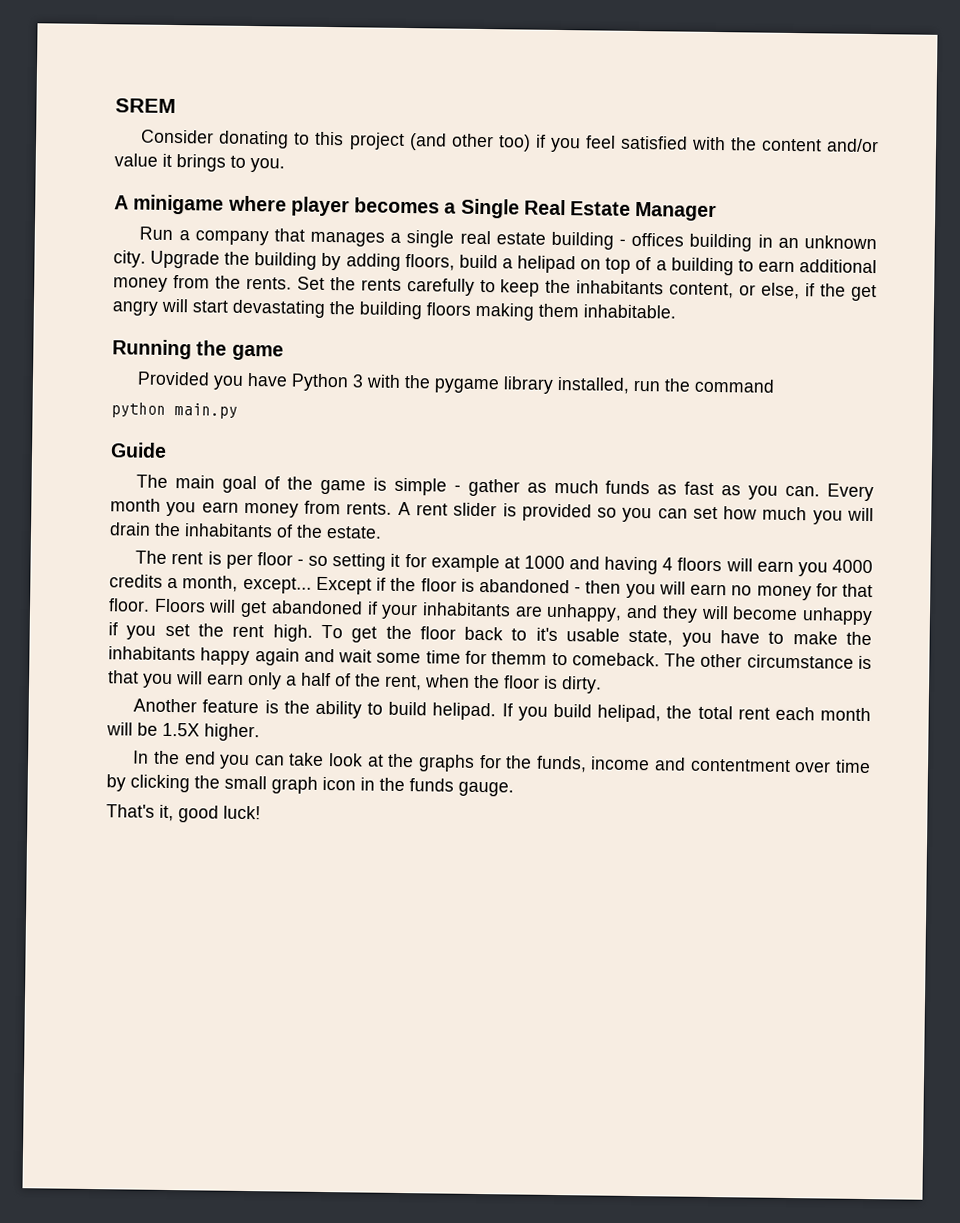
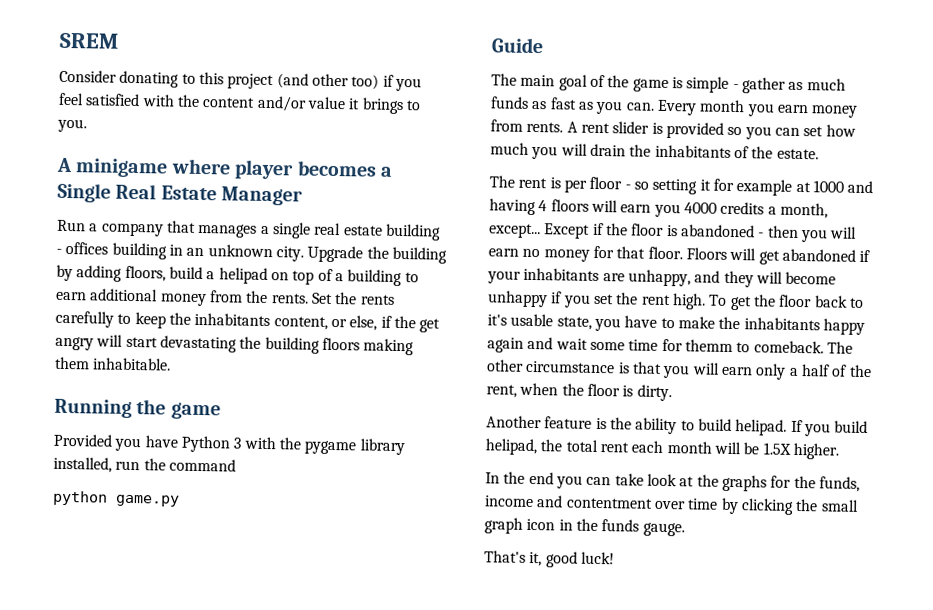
- python main.py
+ python game.py

